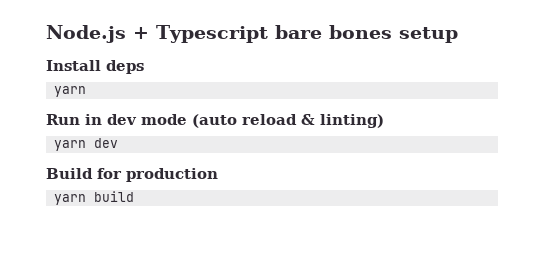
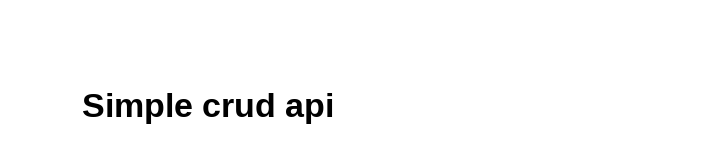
- Node.js + Typescript bare bones setup
- Install deps
- yarn
- Run in dev mode (auto reload & linting)
- yarn dev
- Build for production
- yarn build
+ Simple crud api

